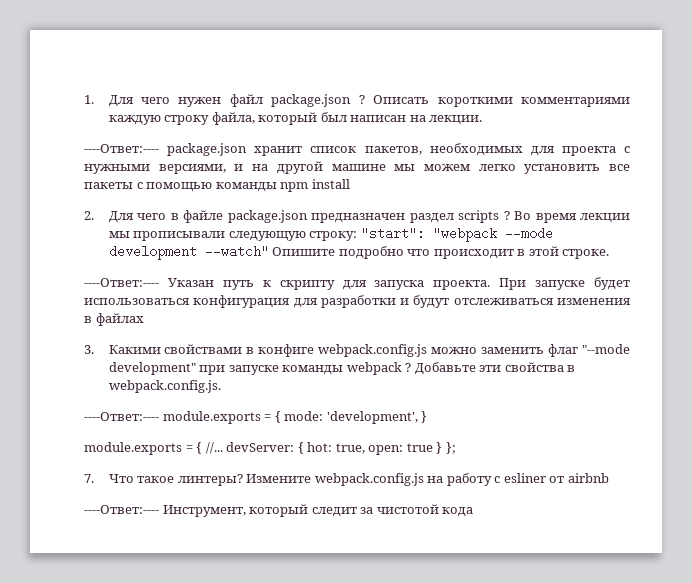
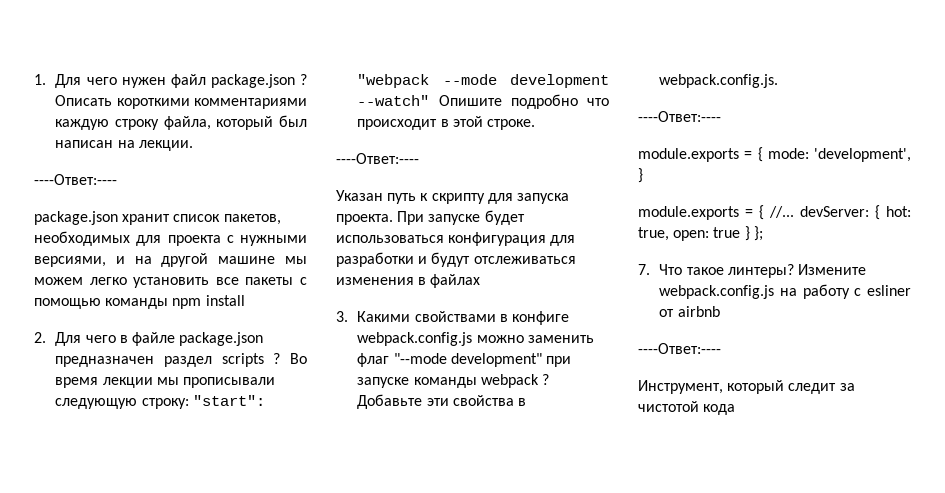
  Описать короткими комментариями каждую строку файла, который был написан на лекции.
- ----Ответ:---- package.json хранит список пакетов, необходимых для проекта с нужными версиями, и на другой машине мы можем легко установить все пакеты с помощью команды npm install
+ ----Ответ:----
+ package.json хранит список пакетов, необходимых для проекта с нужными версиями, и на другой машине мы можем легко установить все пакеты с помощью команды npm install
  Во время лекции мы прописывали следующую строку: "start": "webpack --mode development --watch" Опишите подробно что происходит в этой строке.
- ----Ответ:---- Указан путь к скрипту для запуска проекта.
+ ----Ответ:----
+ Указан путь к скрипту для запуска проекта.
  Добавьте эти свойства в webpack.config.js.
- ----Ответ:---- module.exports = { mode: 'development', }
+ ----Ответ:----
+ module.exports = { mode: 'development', }
  Измените webpack.config.js на работу с esliner от airbnb
- ----Ответ:---- Инструмент, который следит за чистотой кода
+ ----Ответ:----
+ Инструмент, который следит за чистотой кода

